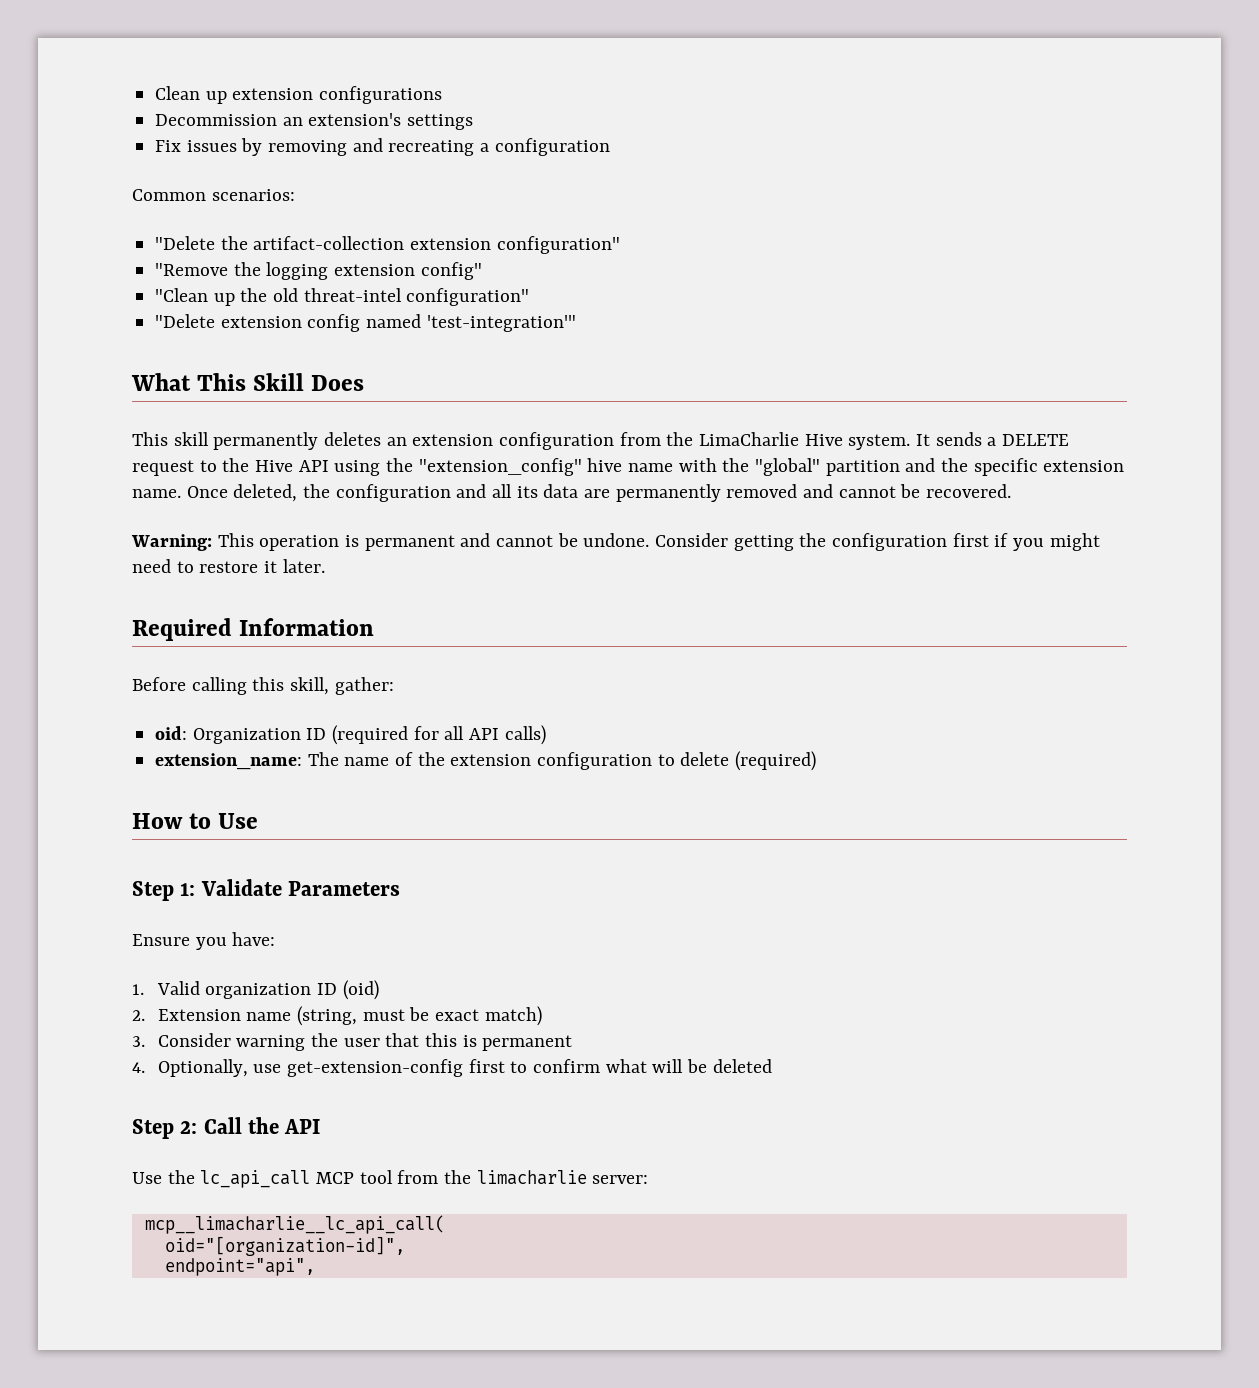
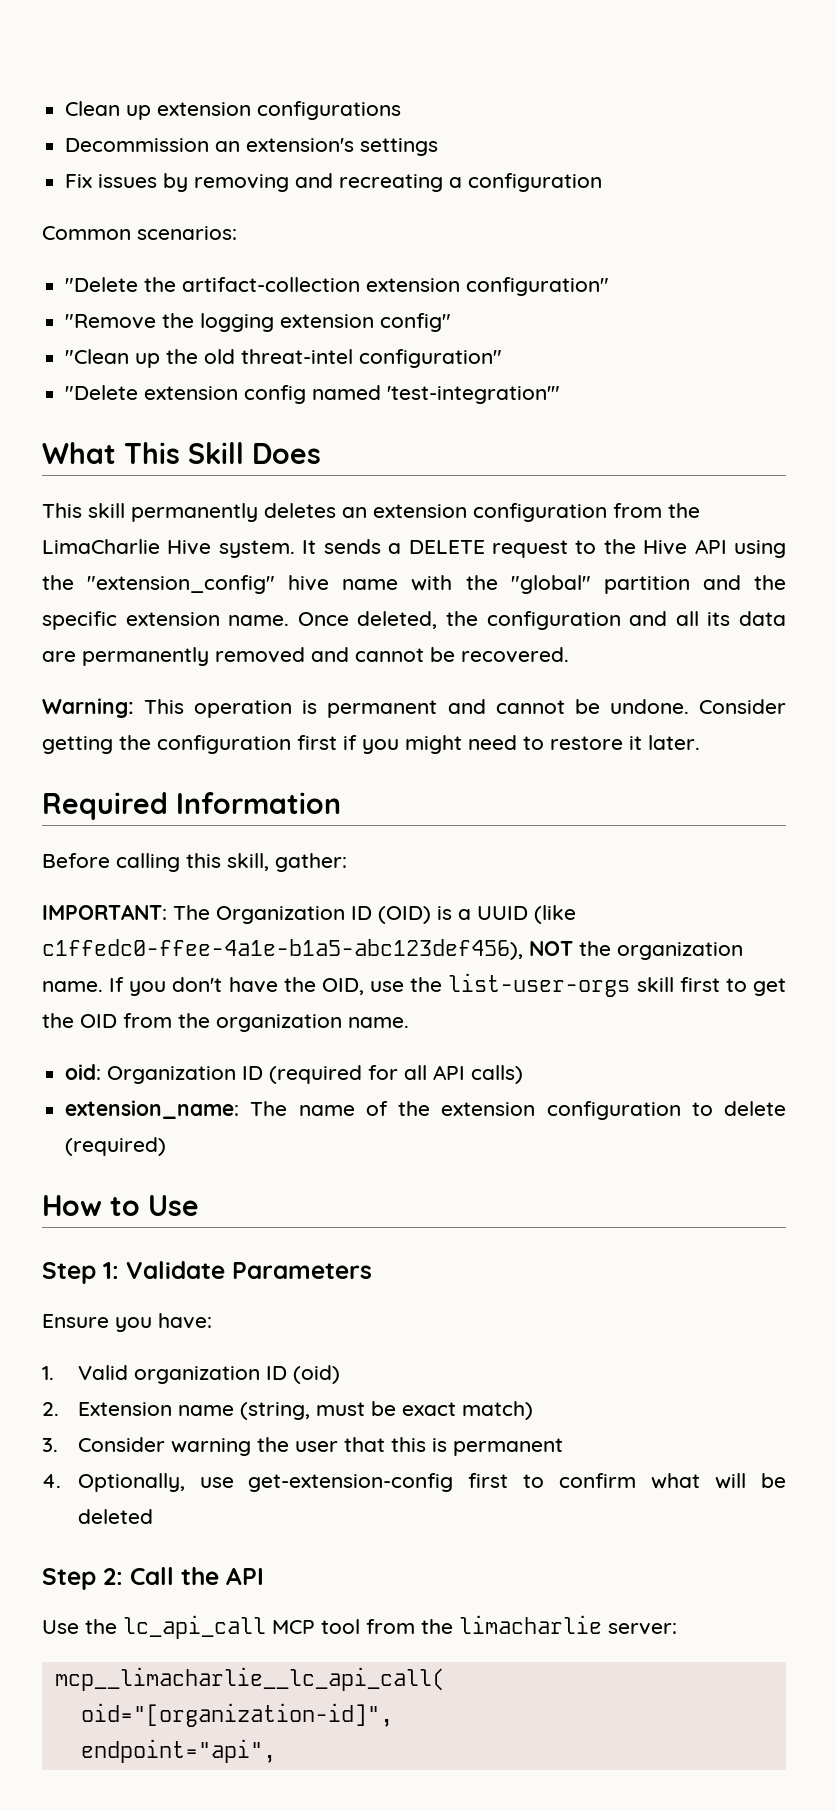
+ IMPORTANT: The Organization ID (OID) is a UUID (like c1ffedc0-ffee-4a1e-b1a5-abc123def456), NOT the organization name. If you don't have the OID, use the list-user-orgs skill first to get the OID from the organization name.

